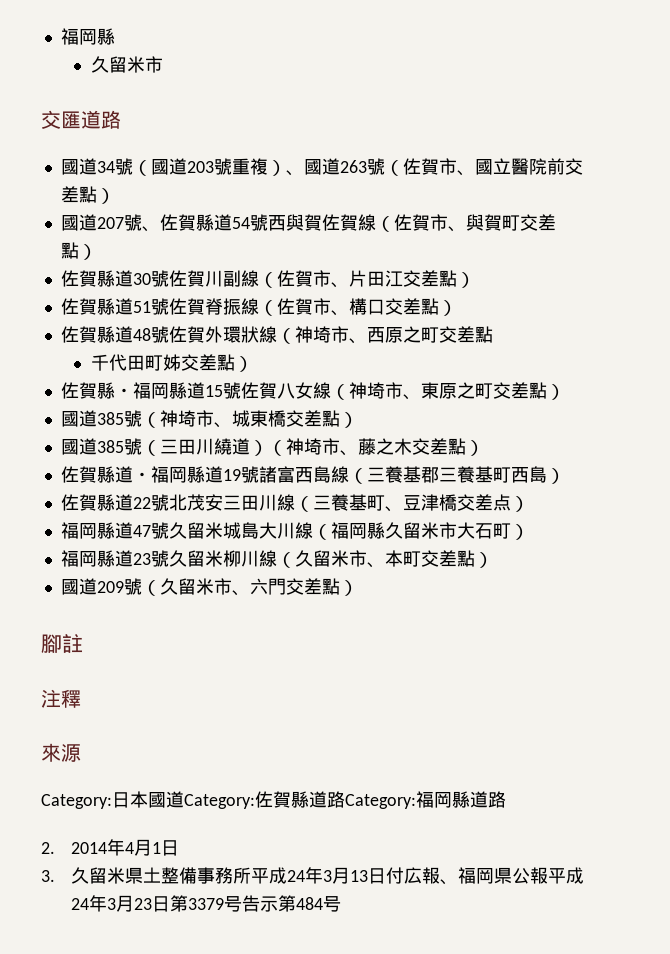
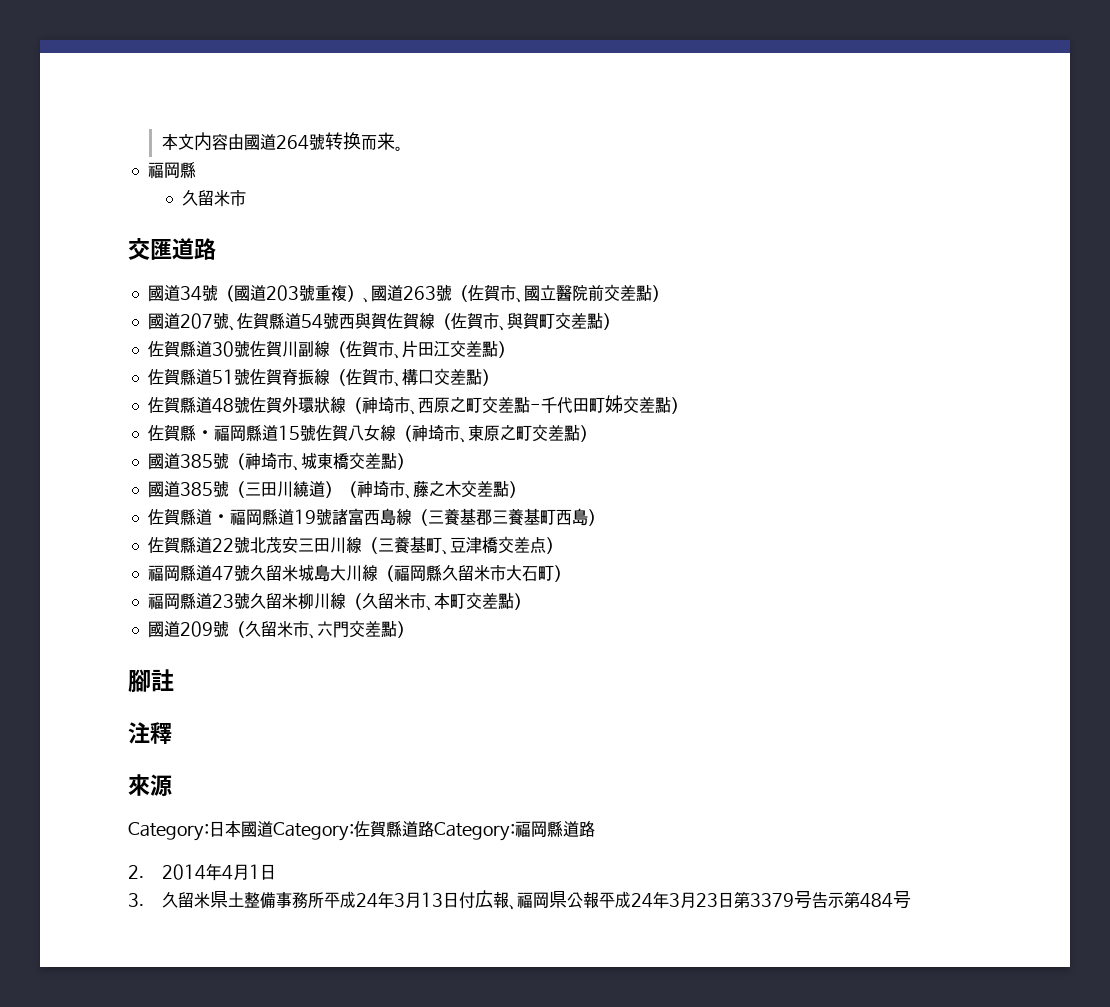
+ 本文内容由國道264號转换而来。
- 佐賀縣道48號佐賀外環狀線（神埼市、西原之町交差點
- 千代田町姊交差點）
+ 佐賀縣道48號佐賀外環狀線（神埼市、西原之町交差點-千代田町姊交差點）

